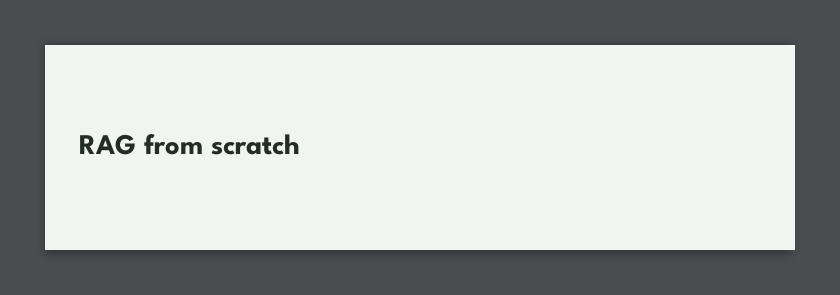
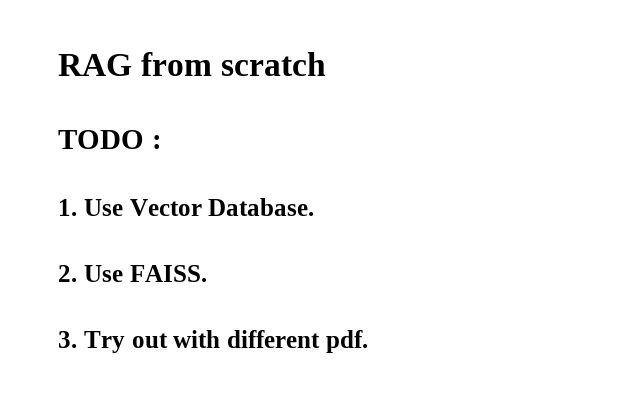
+ TODO :
+ 1. Use Vector Database.
+ 2. Use FAISS.
+ 3. Try out with different pdf.

